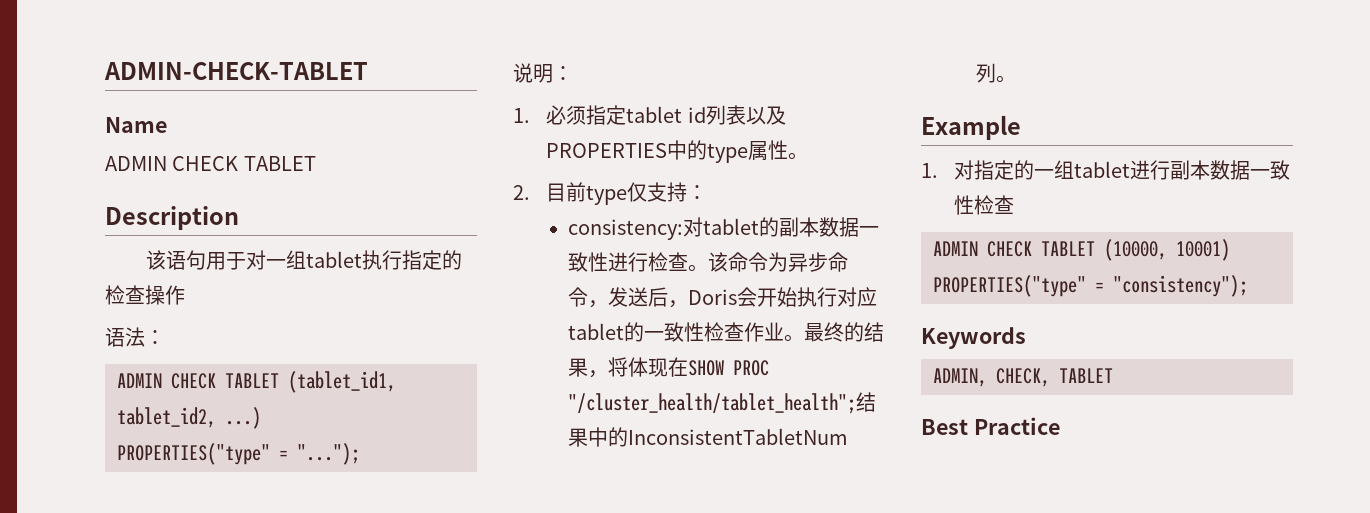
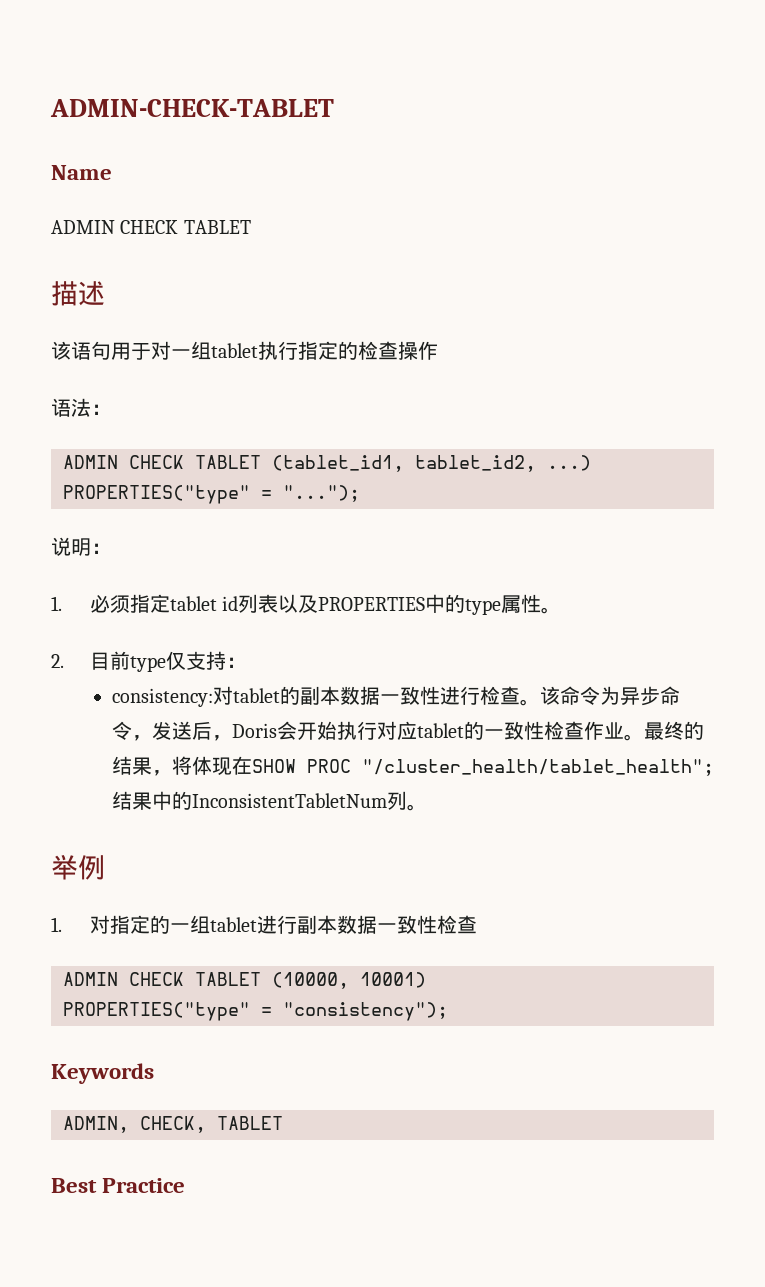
- Description
+ 描述
- Example
+ 举例

